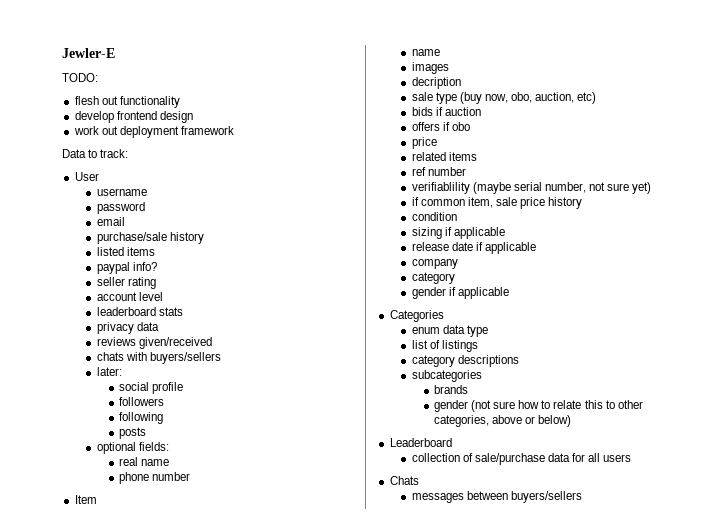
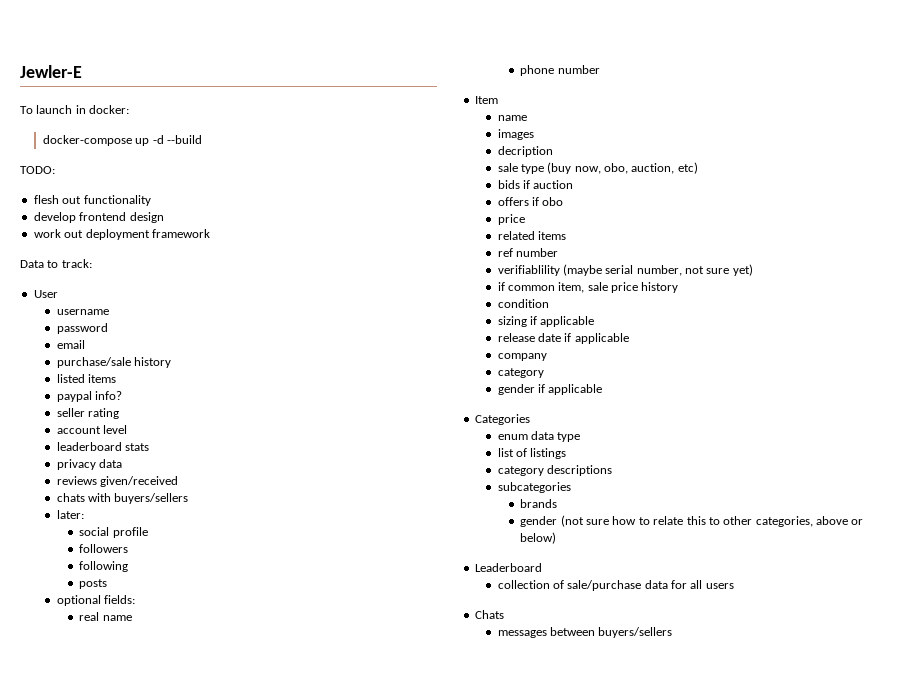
+ To launch in docker:
+ docker-compose up -d --build

